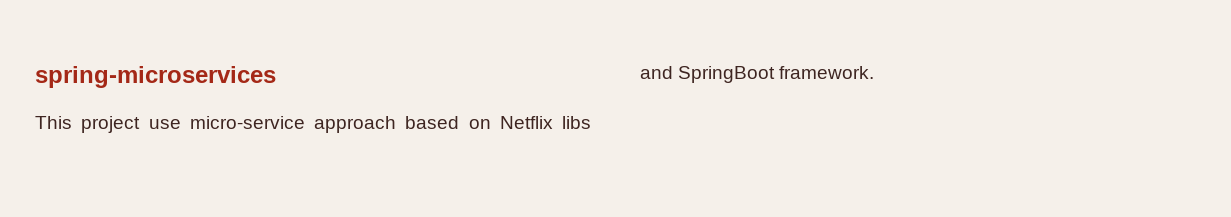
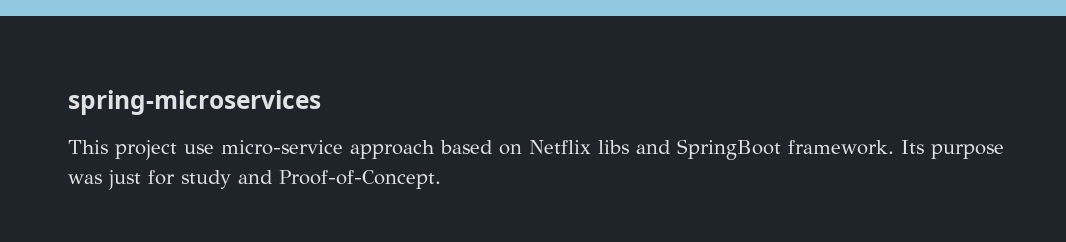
+ Its purpose was just for study and Proof-of-Concept.

